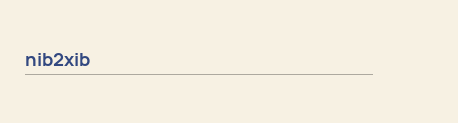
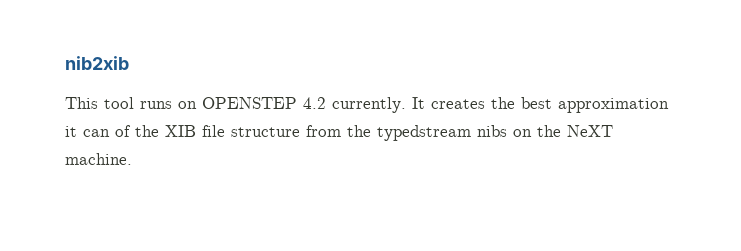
+ This tool runs on OPENSTEP 4.2 currently. It creates the best approximation it can of the XIB file structure from the typedstream nibs on the NeXT machine.

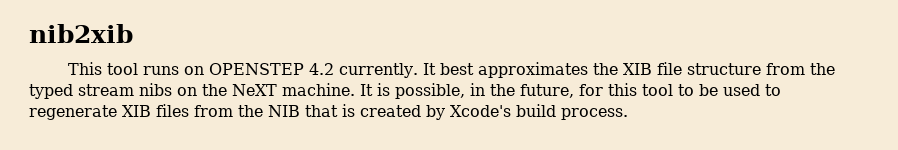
- It creates the best approximation it can of the XIB file structure from the typedstream nibs on the NeXT machine.
+ It best approximates the XIB file structure from the typed stream nibs on the NeXT machine.
+ It is possible, in the future, for this tool to be used to regenerate XIB files from the NIB that is created by Xcode's build process.

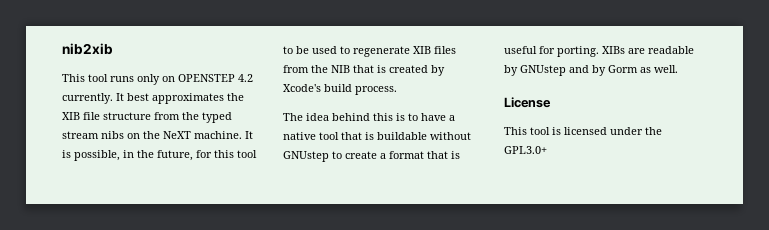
- This tool runs on OPENSTEP 4.2 currently.
+ This tool runs only on OPENSTEP 4.2 currently.
+ The idea behind this is to have a native tool that is buildable without GNUstep to create a format that is useful for porting. XIBs are readable by GNUstep and by Gorm as well.
+ License
+ This tool is licensed under the GPL3.0+

